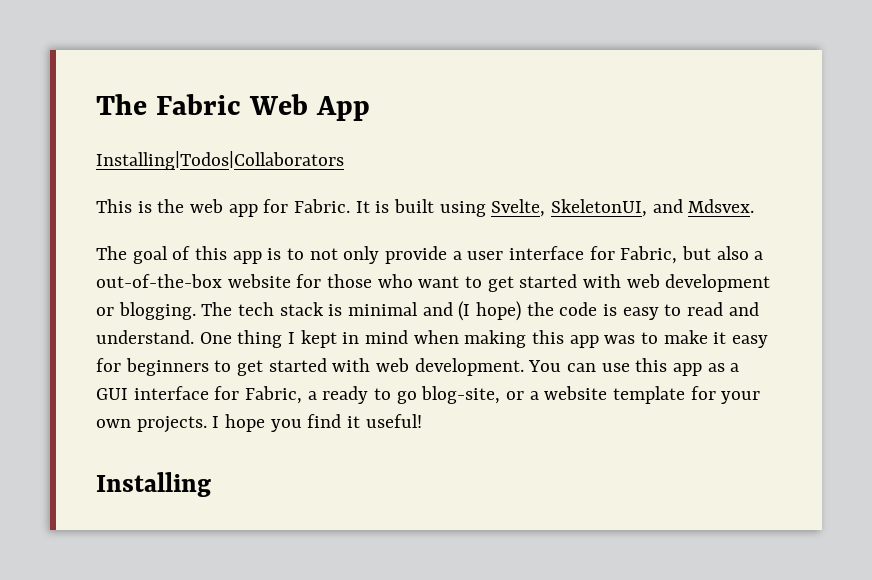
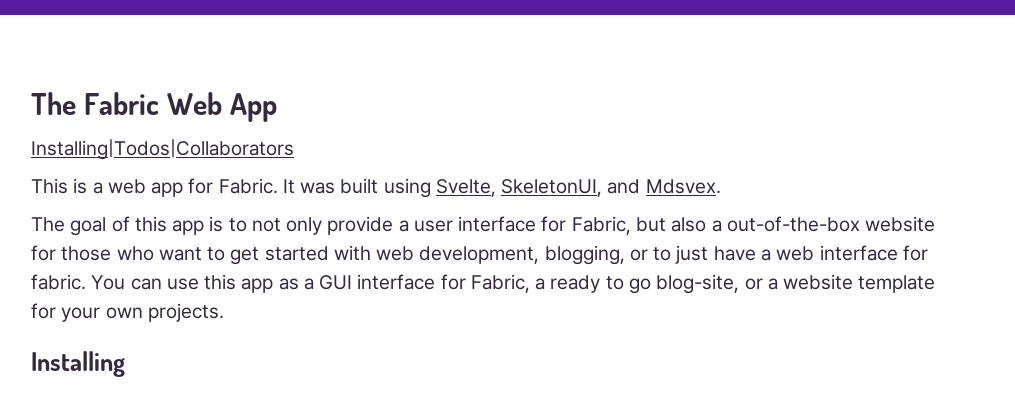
- This is the web app for Fabric.
+ This is a web app for Fabric.
- It is built using Svelte, SkeletonUI, and Mdsvex.
+ It was built using Svelte, SkeletonUI, and Mdsvex.
- The goal of this app is to not only provide a user interface for Fabric, but also a out-of-the-box website for those who want to get started with web development or blogging. The tech stack is minimal and (I hope) the code is easy to read and understand. One thing I kept in mind when making this app was to make it easy for beginners to get started with web development.
+ The goal of this app is to not only provide a user interface for Fabric, but also a out-of-the-box website for those who want to get started with web development, blogging, or to just have a web interface for fabric.
- I hope you find it useful!

